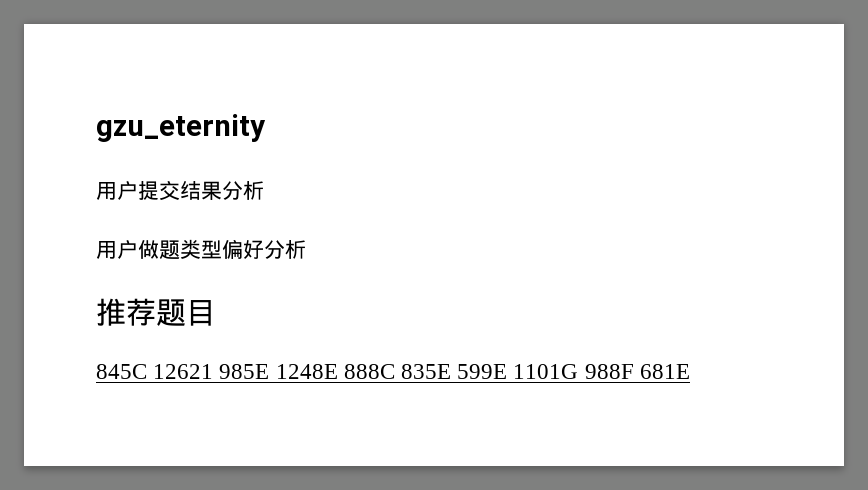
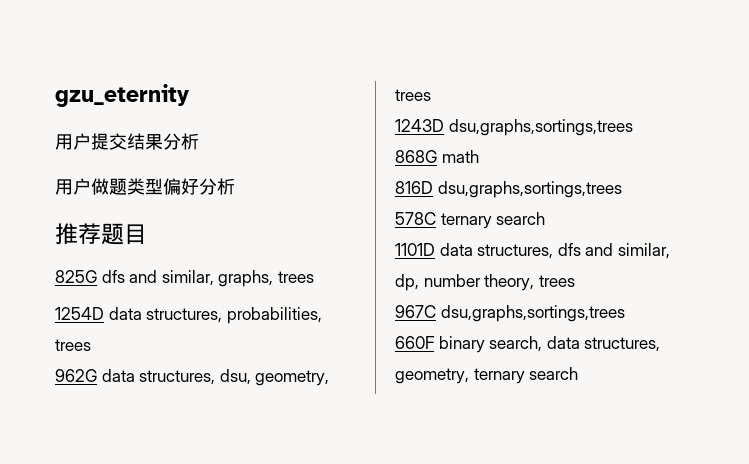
- 845C 12621 985E 1248E 888C 835E 599E 1101G 988F 681E
+ 825G dfs and similar, graphs, trees
+ 1254D data structures, probabilities, trees
+ 962G data structures, dsu, geometry, trees
+ 1243D dsu,graphs,sortings,trees
+ 868G math
+ 816D dsu,graphs,sortings,trees
+ 578C ternary search
+ 1101D data structures, dfs and similar, dp, number theory, trees
+ 967C dsu,graphs,sortings,trees
+ 660F binary search, data structures, geometry, ternary search

